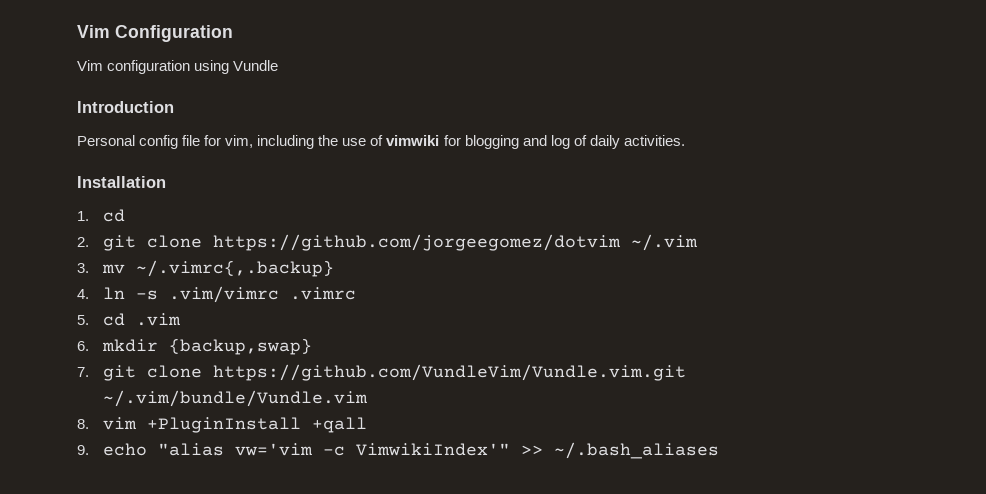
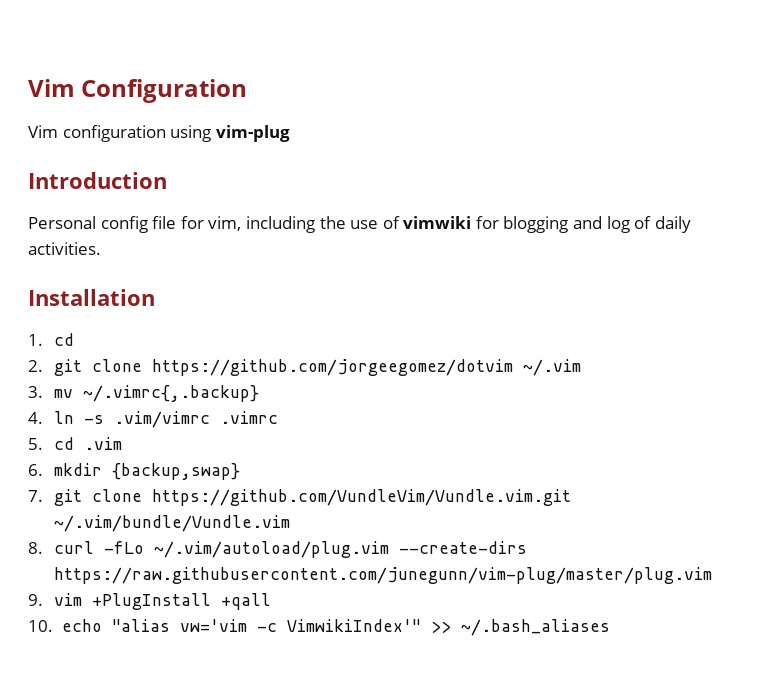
- Vim configuration using Vundle
+ Vim configuration using vim-plug
- 8. vim +PluginInstall +qall
+ 8. curl -fLo ~/.vim/autoload/plug.vim --create-dirs https://raw.githubusercontent.com/junegunn/vim-plug/master/plug.vim
+ 9. vim +PlugInstall +qall
- 9. echo "alias vw='vim -c VimwikiIndex'" >> ~/.bash_aliases
+ 10. echo "alias vw='vim -c VimwikiIndex'" >> ~/.bash_aliases

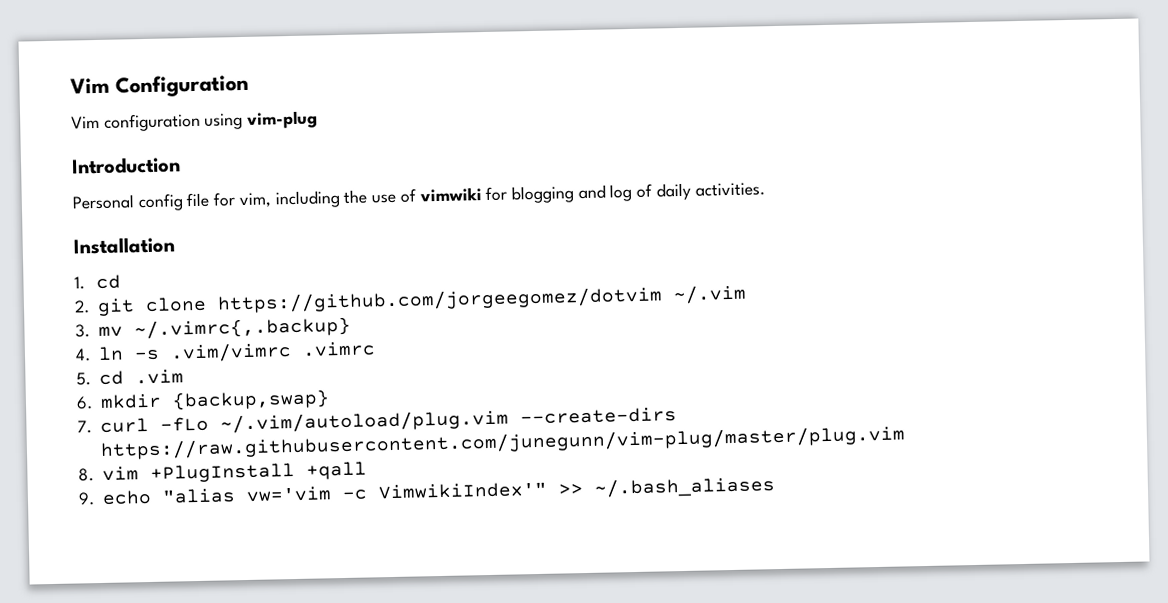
- 7. git clone https://github.com/VundleVim/Vundle.vim.git ~/.vim/bundle/Vundle.vim
- 8. curl -fLo ~/.vim/autoload/plug.vim --create-dirs https://raw.githubusercontent.com/junegunn/vim-plug/master/plug.vim
+ 7. curl -fLo ~/.vim/autoload/plug.vim --create-dirs https://raw.githubusercontent.com/junegunn/vim-plug/master/plug.vim
- 9. vim +PlugInstall +qall
+ 8. vim +PlugInstall +qall
- 10. echo "alias vw='vim -c VimwikiIndex'" >> ~/.bash_aliases
+ 9. echo "alias vw='vim -c VimwikiIndex'" >> ~/.bash_aliases

